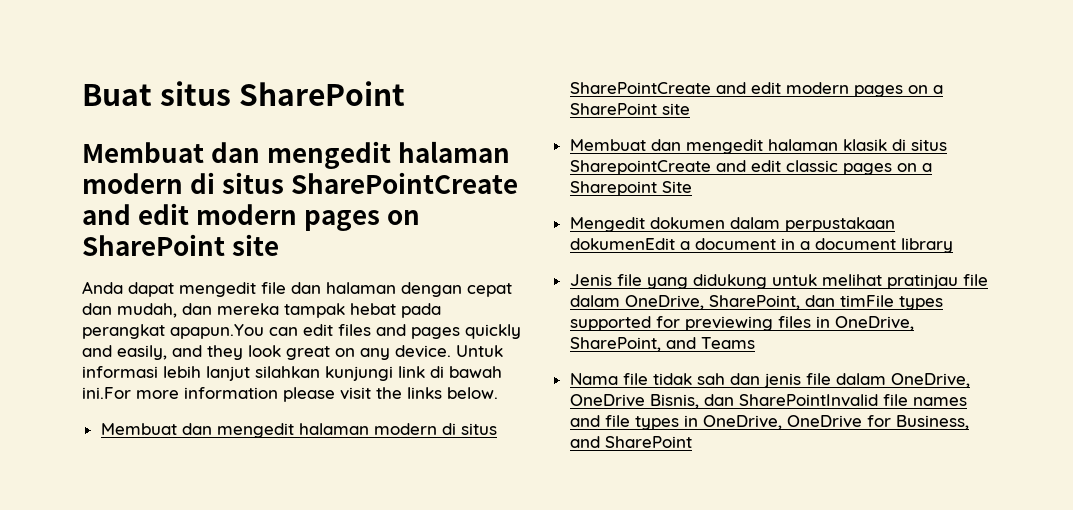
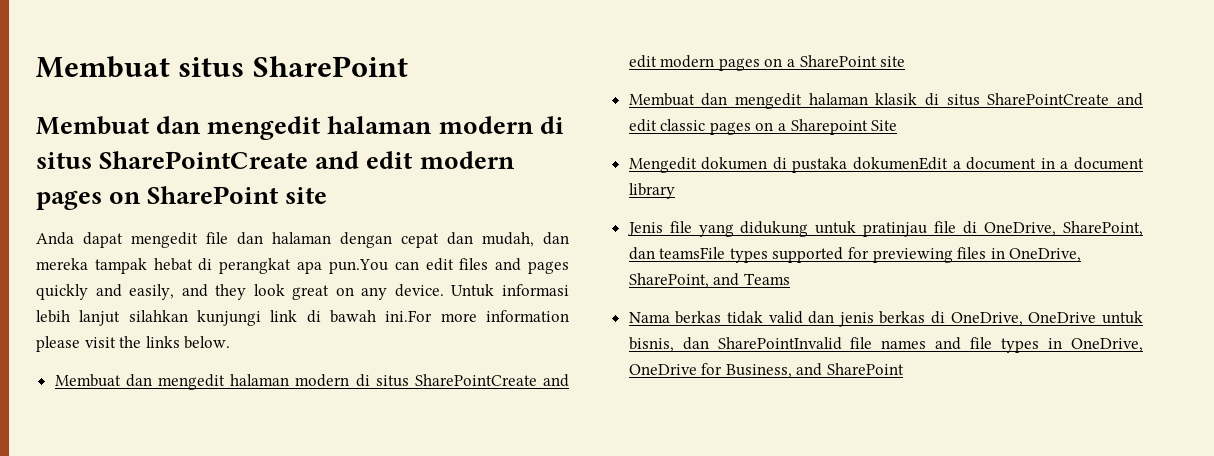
- Buat situs SharePoint
+ Membuat situs SharePoint
- Anda dapat mengedit file dan halaman dengan cepat dan mudah, dan mereka tampak hebat pada perangkat apapun.You can edit files and pages quickly and easily, and they look great on any device.
+ Anda dapat mengedit file dan halaman dengan cepat dan mudah, dan mereka tampak hebat di perangkat apa pun.You can edit files and pages quickly and easily, and they look great on any device.
- Membuat dan mengedit halaman klasik di situs SharepointCreate and edit classic pages on a Sharepoint Site
+ Membuat dan mengedit halaman klasik di situs SharePointCreate and edit classic pages on a Sharepoint Site
- Mengedit dokumen dalam perpustakaan dokumenEdit a document in a document library
+ Mengedit dokumen di pustaka dokumenEdit a document in a document library
- Jenis file yang didukung untuk melihat pratinjau file dalam OneDrive, SharePoint, dan timFile types supported for previewing files in OneDrive, SharePoint, and Teams
+ Jenis file yang didukung untuk pratinjau file di OneDrive, SharePoint, dan teamsFile types supported for previewing files in OneDrive, SharePoint, and Teams
- Nama file tidak sah dan jenis file dalam OneDrive, OneDrive Bisnis, dan SharePointInvalid file names and file types in OneDrive, OneDrive for Business, and SharePoint
+ Nama berkas tidak valid dan jenis berkas di OneDrive, OneDrive untuk bisnis, dan SharePointInvalid file names and file types in OneDrive, OneDrive for Business, and SharePoint

